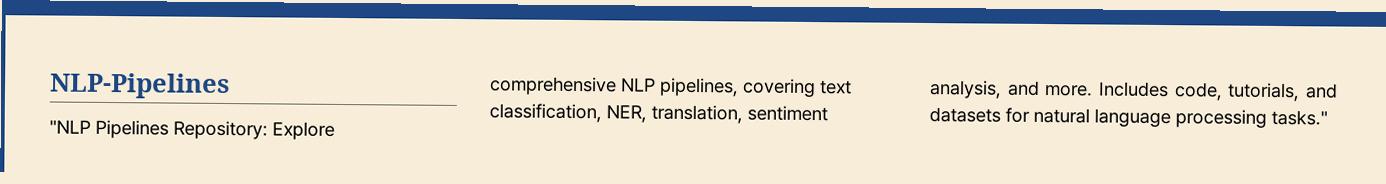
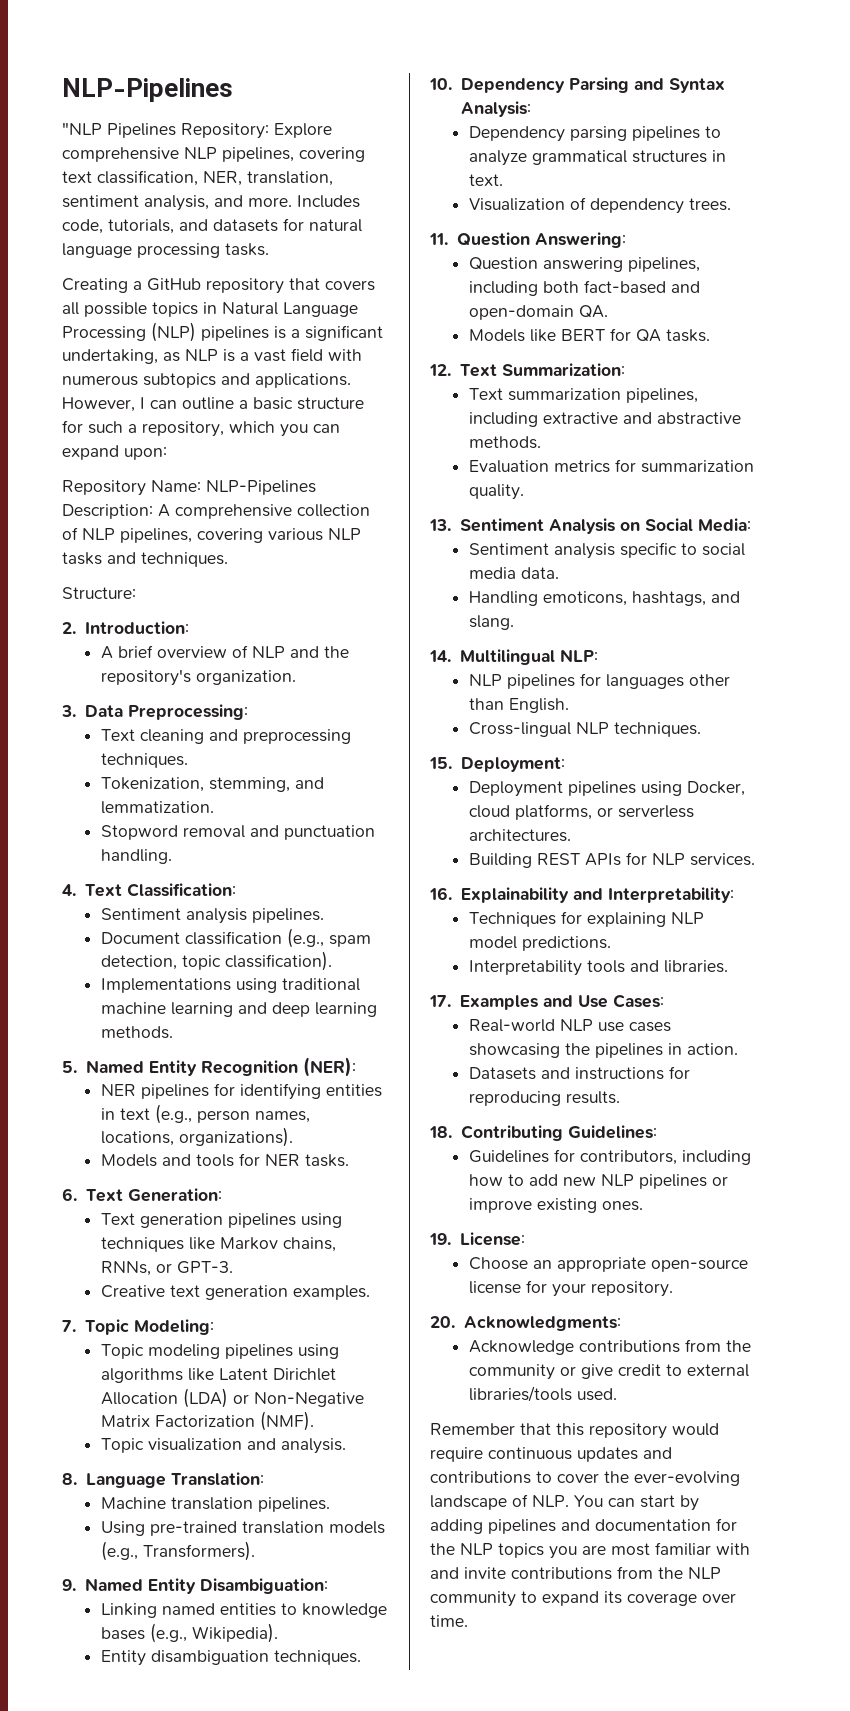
- Includes code, tutorials, and datasets for natural language processing tasks."
+ Includes code, tutorials, and datasets for natural language processing tasks.
+ Creating a GitHub repository that covers all possible topics in Natural Language Processing (NLP) pipelines is a significant undertaking, as NLP is a vast field with numerous subtopics and applications. However, I can outline a basic structure for such a repository, which you can expand upon:
+ Repository Name: NLP-Pipelines Description: A comprehensive collection of NLP pipelines, covering various NLP tasks and techniques.
+ Structure:
+ 2. Introduction:
+ A brief overview of NLP and the repository's organization.
+ 3. Data Preprocessing:
+ Text cleaning and preprocessing techniques.
+ Tokenization, stemming, and lemmatization.
+ Stopword removal and punctuation handling.
+ 4. Text Classification:
+ Sentiment analysis pipelines.
+ Document classification (e.g., spam detection, topic classification).
+ Implementations using traditional machine learning and deep learning methods.
+ 5. Named Entity Recognition (NER):
+ NER pipelines for identifying entities in text (e.g., person names, locations, organizations).
+ Models and tools for NER tasks.
+ 6. Text Generation:
+ Text generation pipelines using techniques like Markov chains, RNNs, or GPT-3.
+ Creative text generation examples.
+ 7. Topic Modeling:
+ Topic modeling pipelines using algorithms like Latent Dirichlet Allocation (LDA) or Non-Negative Matrix Factorization (NMF).
+ Topic visualization and analysis.
+ 8. Language Translation:
+ Machine translation pipelines.
+ Using pre-trained translation models (e.g., Transformers).
+ 9. Named Entity Disambiguation:
+ Linking named entities to knowledge bases (e.g., Wikipedia).
+ Entity disambiguation techniques.
+ 10. Dependency Parsing and Syntax Analysis:
+ Dependency parsing pipelines to analyze grammatical structures in text.
+ Visualization of dependency trees.
+ 11. Question Answering:
+ Question answering pipelines, including both fact-based and open-domain QA.
+ Models like BERT for QA tasks.
+ 12. Text Summarization:
+ Text summarization pipelines, including extractive and abstractive methods.
+ Evaluation metrics for summarization quality.
+ 13. Sentiment Analysis on Social Media:
+ Sentiment analysis specific to social media data.
+ Handling emoticons, hashtags, and slang.
+ 14. Multilingual NLP:
+ NLP pipelines for languages other than English.
+ Cross-lingual NLP techniques.
+ 15. Deployment:
+ Deployment pipelines using Docker, cloud platforms, or serverless architectures.
+ Building REST APIs for NLP services.
+ 16. Explainability and Interpretability:
+ Techniques for explaining NLP model predictions.
+ Interpretability tools and libraries.
+ 17. Examples and Use Cases:
+ Real-world NLP use cases showcasing the pipelines in action.
+ Datasets and instructions for reproducing results.
+ 18. Contributing Guidelines:
+ Guidelines for contributors, including how to add new NLP pipelines or improve existing ones.
+ 19. License:
+ Choose an appropriate open-source license for your repository.
+ 20. Acknowledgments:
+ Acknowledge contributions from the community or give credit to external libraries/tools used.
+ Remember that this repository would require continuous updates and contributions to cover the ever-evolving landscape of NLP. You can start by adding pipelines and documentation for the NLP topics you are most familiar with and invite contributions from the NLP community to expand its coverage over time.

